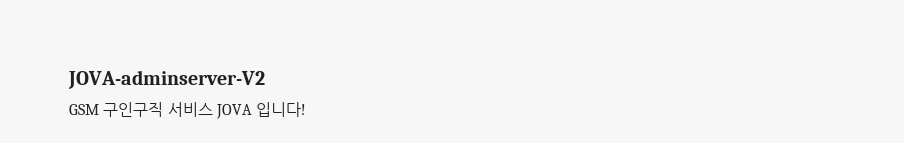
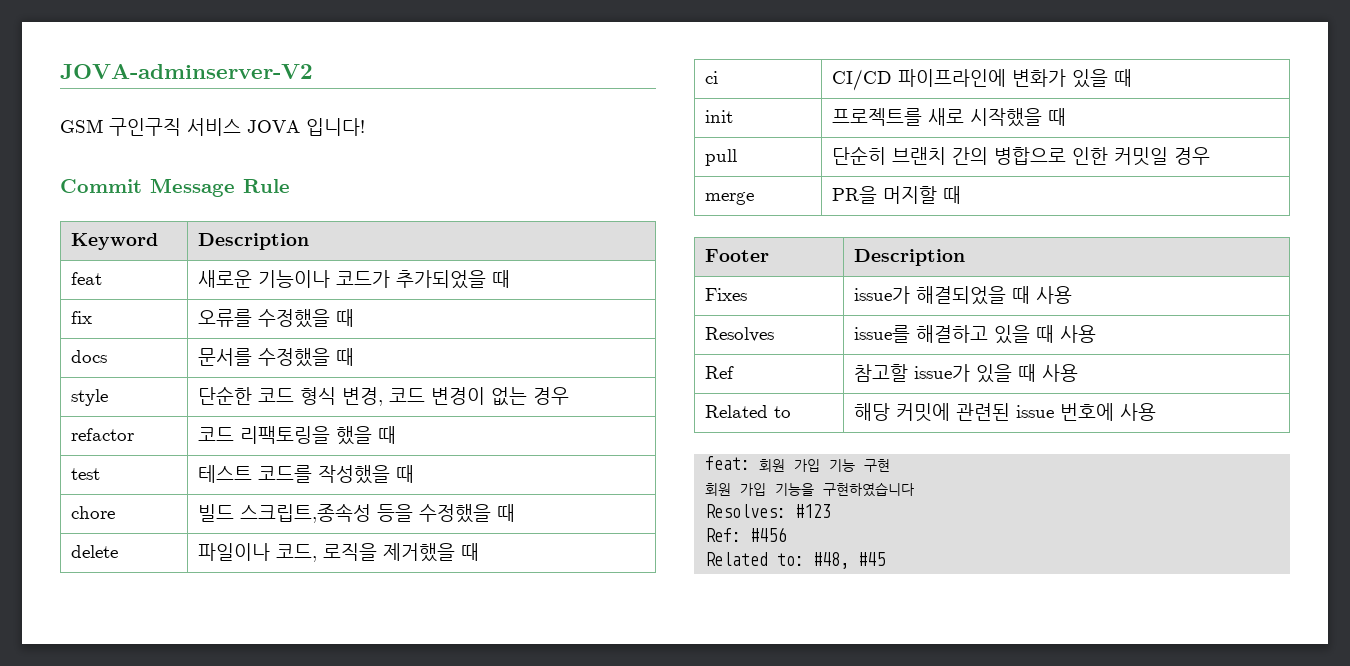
+ Commit Message Rule
+ Keyword | Description
+ feat | 새로운 기능이나 코드가 추가되었을 때
+ fix | 오류를 수정했을 때
+ docs | 문서를 수정했을 때
+ style | 단순한 코드 형식 변경, 코드 변경이 없는 경우
+ refactor | 코드 리팩토링을 했을 때
+ test | 테스트 코드를 작성했을 때
+ chore | 빌드 스크립트,종속성 등을 수정했을 때
+ delete | 파일이나 코드, 로직을 제거했을 때
+ ci | CI/CD 파이프라인에 변화가 있을 때
+ init | 프로젝트를 새로 시작했을 때
+ pull | 단순히 브랜치 간의 병합으로 인한 커밋일 경우
+ merge | PR을 머지할 때
+ Footer | Description
+ Fixes | issue가 해결되었을 때 사용
+ Resolves | issue를 해결하고 있을 때 사용
+ Ref | 참고할 issue가 있을 때 사용
+ Related to | 해당 커밋에 관련된 issue 번호에 사용
+ feat: 회원 가입 기능 구현
+ 회원 가입 기능을 구현하였습니다
+ Resolves: #123
+ Ref: #456
+ Related to: #48, #45

